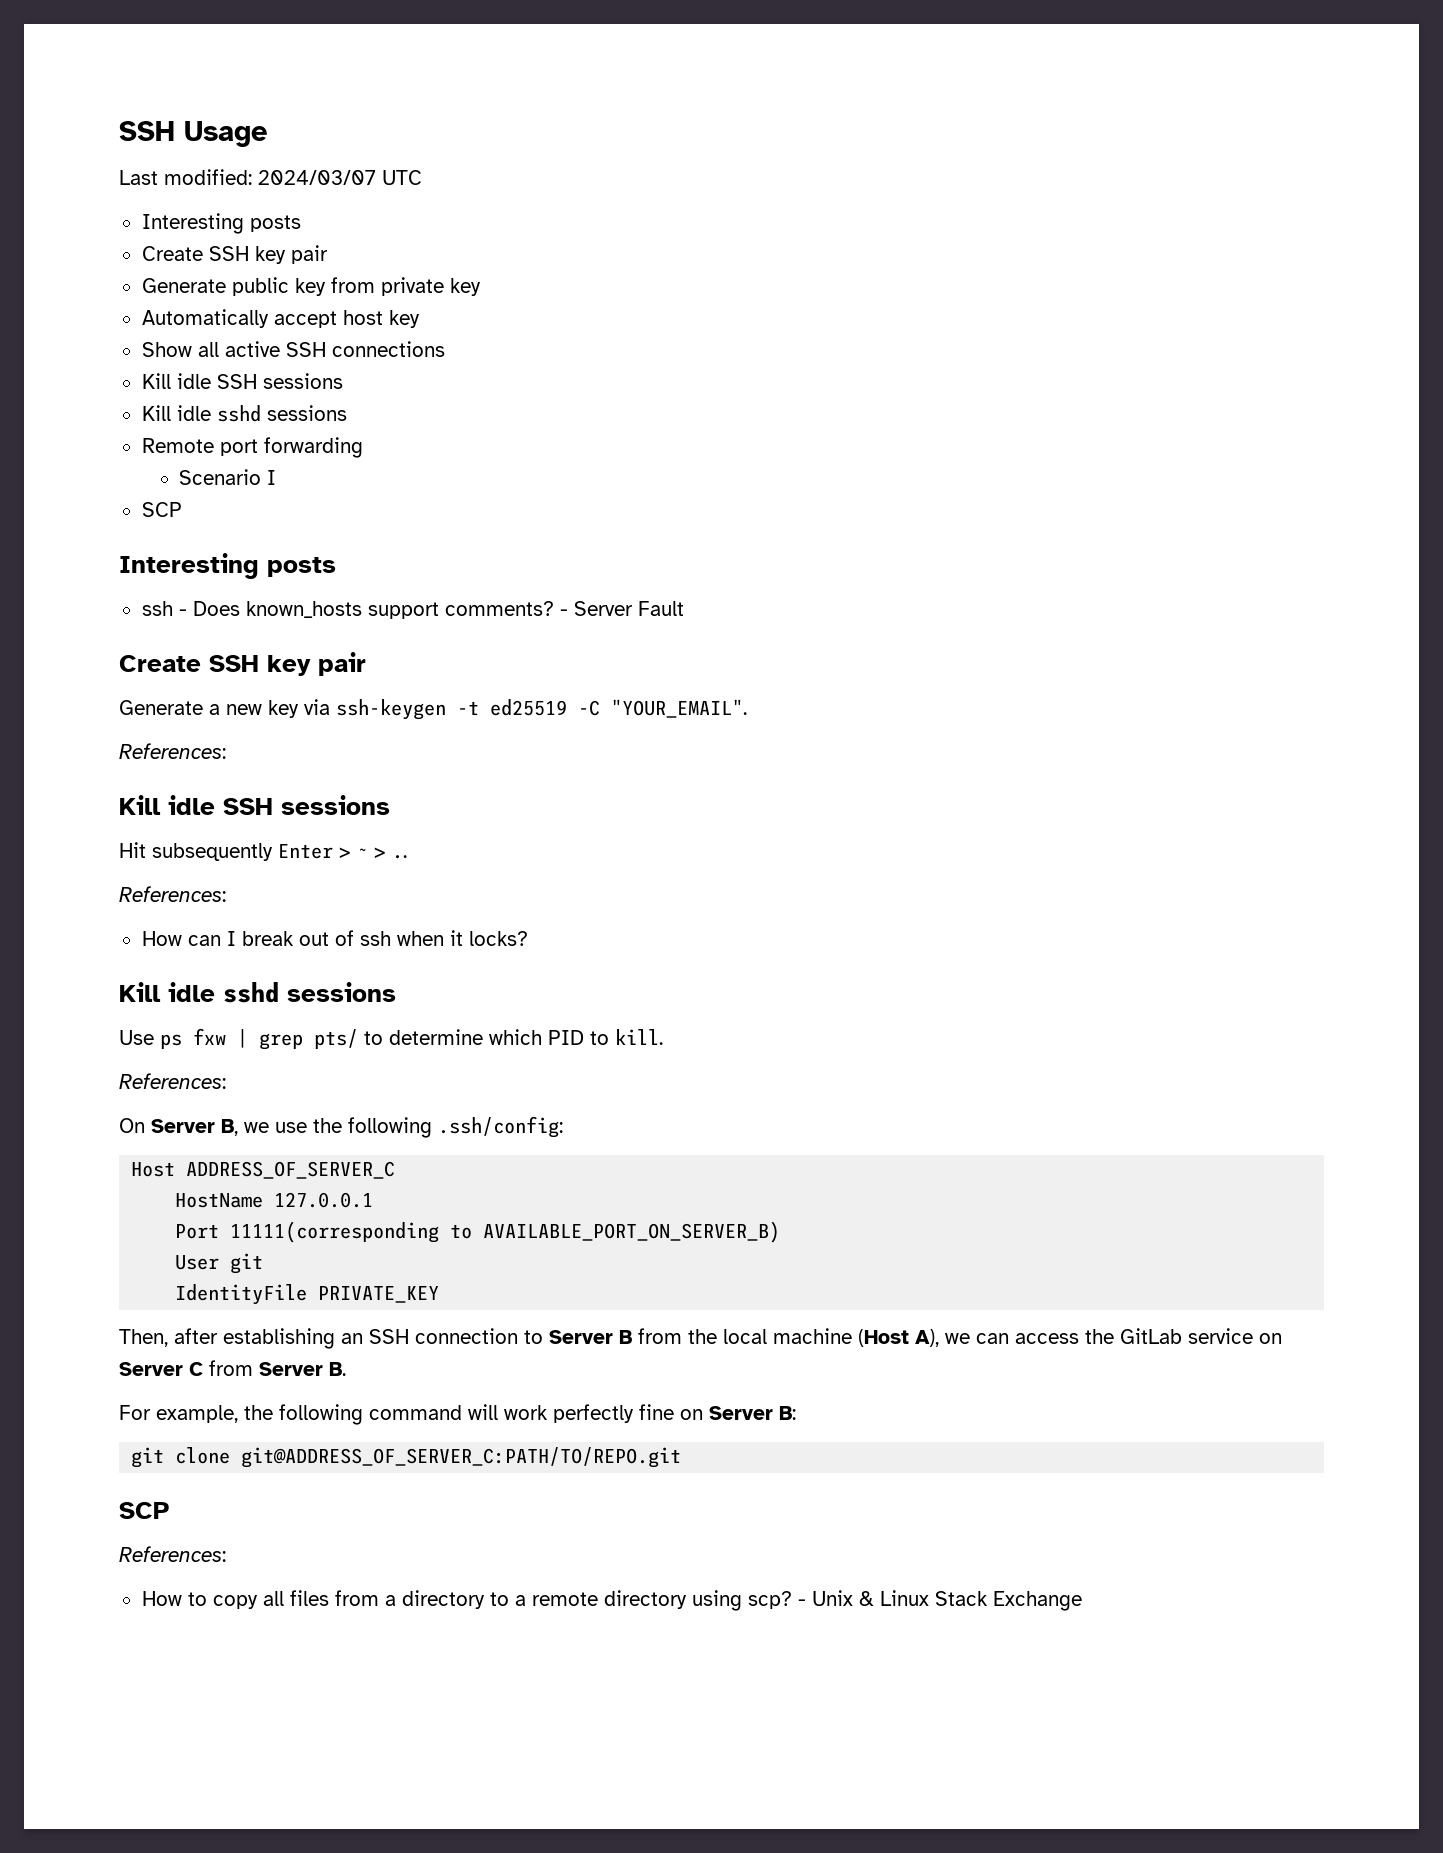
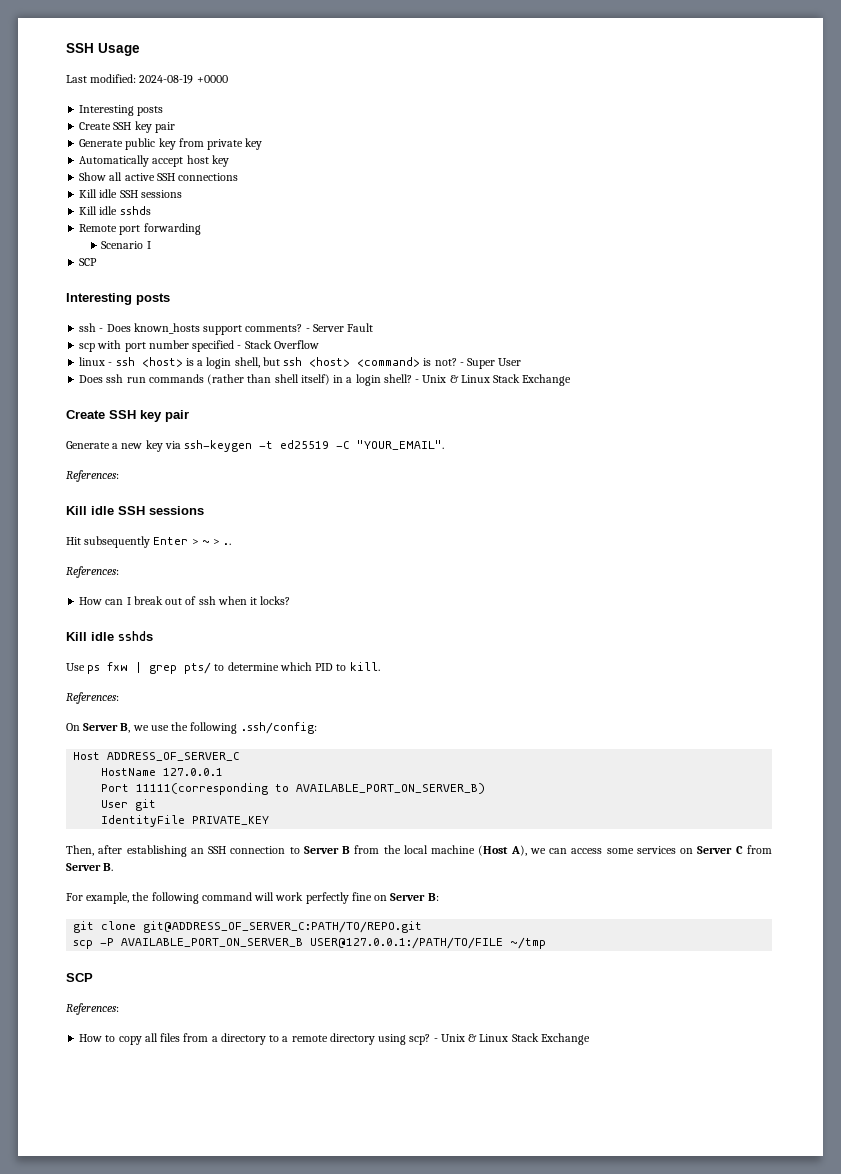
- Last modified: 2024/03/07 UTC
+ Last modified: 2024-08-19 +0000
  Show all active SSH connections
  Kill idle SSH sessions
- Kill idle sshd sessions
+ Kill idle sshds
+ scp with port number specified - Stack Overflow
+ linux - ssh <host> is a login shell, but ssh <host> <command> is not? - Super User
+ Does ssh run commands (rather than shell itself) in a login shell? - Unix & Linux Stack Exchange
  How can I break out of ssh when it locks?
- Kill idle sshd sessions
+ Kill idle sshds
- Then, after establishing an SSH connection to Server B from the local machine (Host A), we can access the GitLab service on Server C from Server B.
+ Then, after establishing an SSH connection to Server B from the local machine (Host A), we can access some services on Server C from Server B.
+ scp -P AVAILABLE_PORT_ON_SERVER_B USER@127.0.0.1:/PATH/TO/FILE ~/tmp

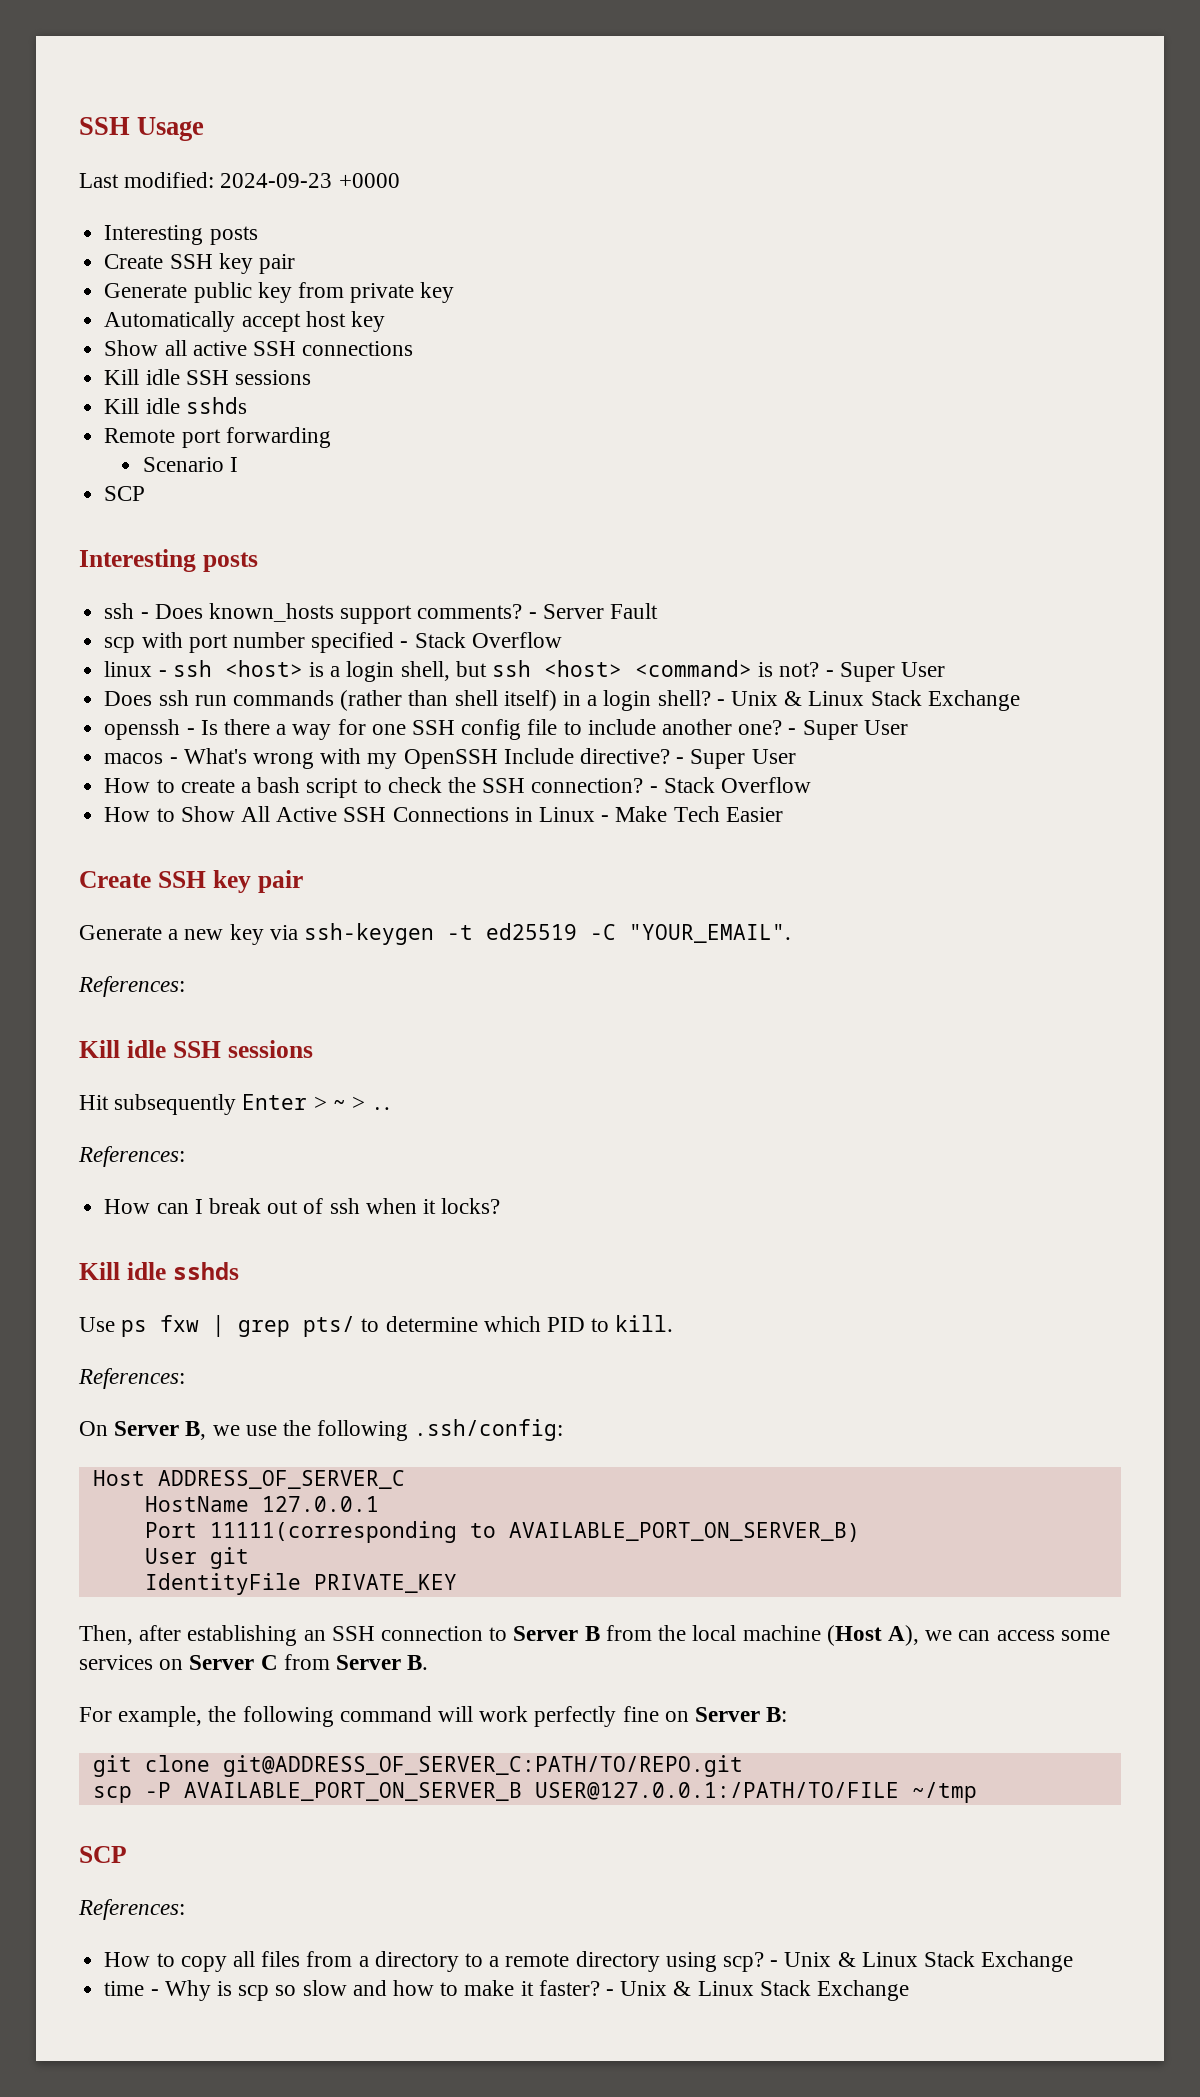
- Last modified: 2024-08-19 +0000
+ Last modified: 2024-09-23 +0000
+ openssh - Is there a way for one SSH config file to include another one? - Super User
+ macos - What's wrong with my OpenSSH Include directive? - Super User
+ How to create a bash script to check the SSH connection? - Stack Overflow
+ How to Show All Active SSH Connections in Linux - Make Tech Easier
+ time - Why is scp so slow and how to make it faster? - Unix & Linux Stack Exchange

